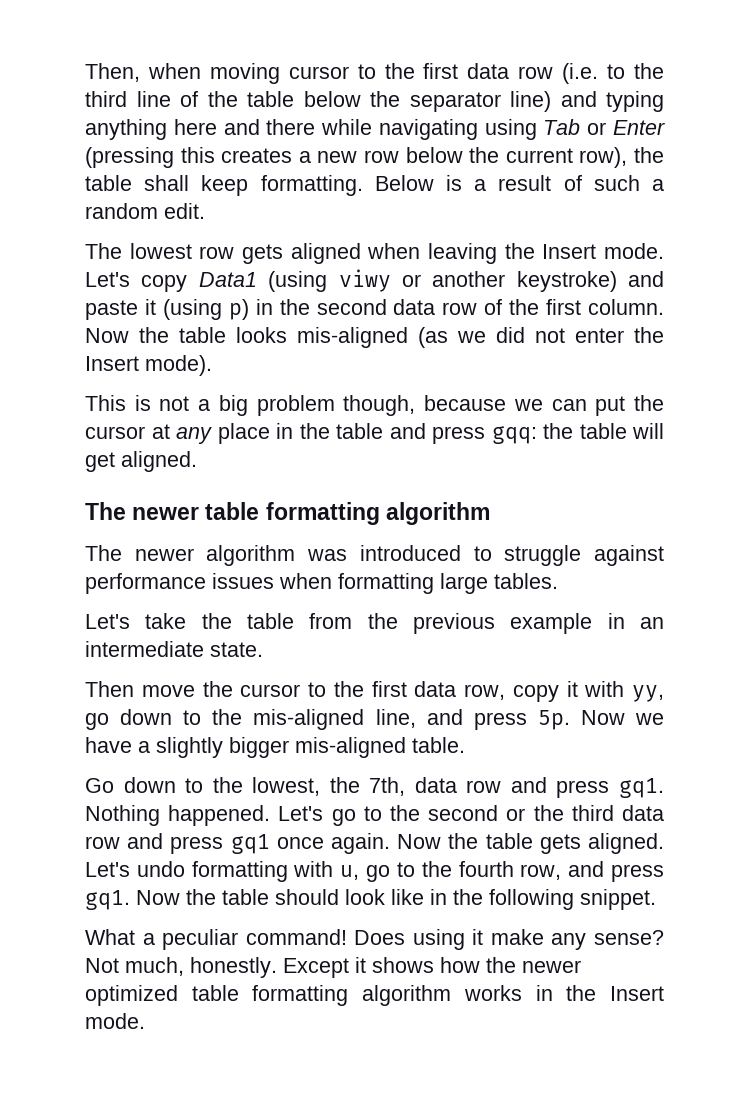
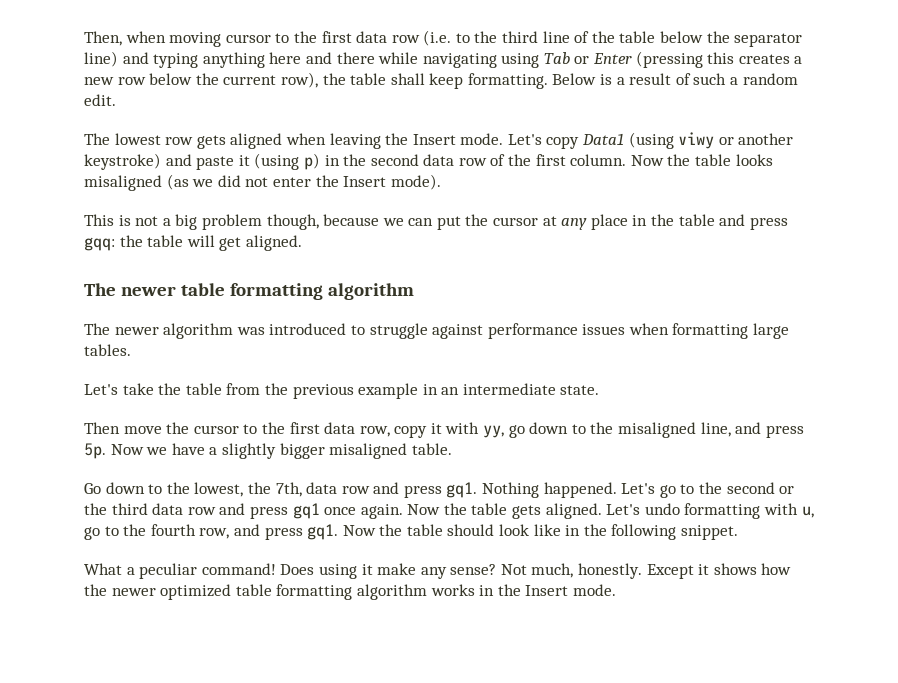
- Now the table looks mis-aligned (as we did not enter the Insert mode).
+ Now the table looks misaligned (as we did not enter the Insert mode).
- Then move the cursor to the first data row, copy it with yy, go down to the mis-aligned line, and press 5p.
+ Then move the cursor to the first data row, copy it with yy, go down to the misaligned line, and press 5p.
- Now we have a slightly bigger mis-aligned table.
+ Now we have a slightly bigger misaligned table.

